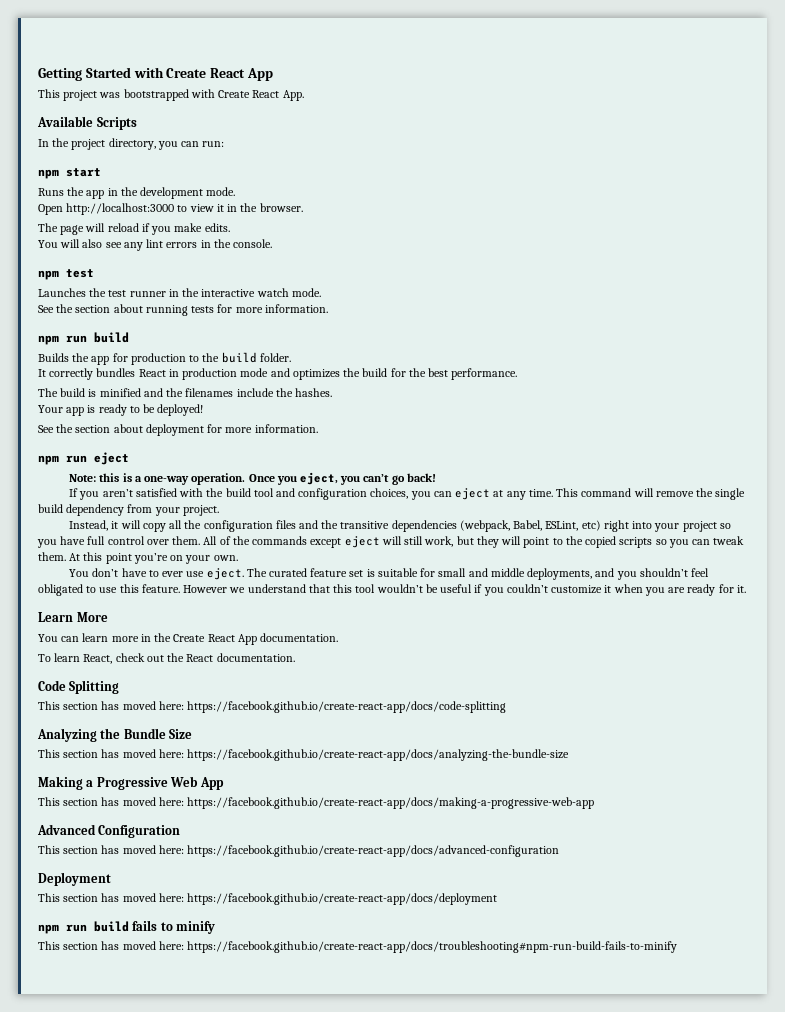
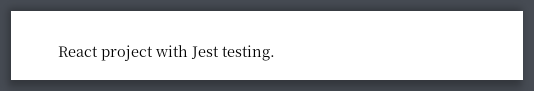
- Getting Started with Create React App
- This project was bootstrapped with Create React App.
- Available Scripts
- In the project directory, you can run:
- npm start
- Runs the app in the development mode.
- Open http://localhost:3000 to view it in the browser.
- The page will reload if you make edits.
- You will also see any lint errors in the console.
- npm test
- Launches the test runner in the interactive watch mode.
- See the section about running tests for more information.
- npm run build
- Builds the app for production to the build folder.
- It correctly bundles React in production mode and optimizes the build for the best performance.
- The build is minified and the filenames include the hashes.
- Your app is ready to be deployed!
- See the section about deployment for more information.
- npm run eject
- Note: this is a one-way operation. Once you eject, you can’t go back!
- If you aren’t satisfied with the build tool and configuration choices, you can eject at any time. This command will remove the single build dependency from your project.
- Instead, it will copy all the configuration files and the transitive dependencies (webpack, Babel, ESLint, etc) right into your project so you have full control over them. All of the commands except eject will still work, but they will point to the copied scripts so you can tweak them. At this point you’re on your own.
- You don’t have to ever use eject. The curated feature set is suitable for small and middle deployments, and you shouldn’t feel obligated to use this feature. However we understand that this tool wouldn’t be useful if you couldn’t customize it when you are ready for it.
- Learn More
- You can learn more in the Create React App documentation.
- To learn React, check out the React documentation.
- Code Splitting
- This section has moved here: https://facebook.github.io/create-react-app/docs/code-splitting
- Analyzing the Bundle Size
- This section has moved here: https://facebook.github.io/create-react-app/docs/analyzing-the-bundle-size
- Making a Progressive Web App
- This section has moved here: https://facebook.github.io/create-react-app/docs/making-a-progressive-web-app
- Advanced Configuration
- This section has moved here: https://facebook.github.io/create-react-app/docs/advanced-configuration
- Deployment
- This section has moved here: https://facebook.github.io/create-react-app/docs/deployment
- npm run build fails to minify
- This section has moved here: https://facebook.github.io/create-react-app/docs/troubleshooting#npm-run-build-fails-to-minify
+ React project with Jest testing.

